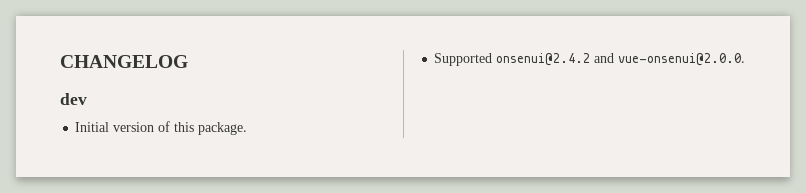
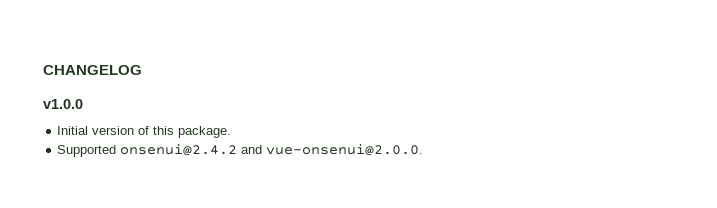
- dev
+ v1.0.0

